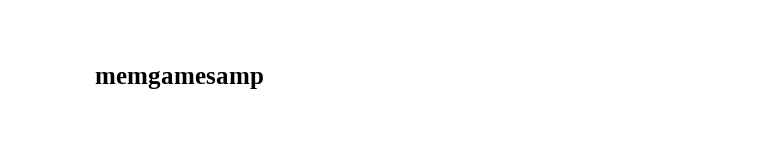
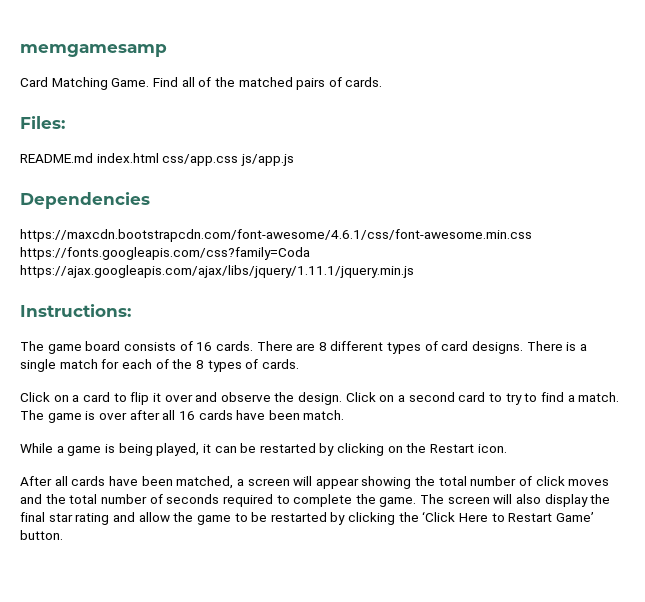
+ Card Matching Game. Find all of the matched pairs of cards.
+ Files:
+ README.md index.html css/app.css js/app.js
+ Dependencies
+ https://maxcdn.bootstrapcdn.com/font-awesome/4.6.1/css/font-awesome.min.css https://fonts.googleapis.com/css?family=Coda https://ajax.googleapis.com/ajax/libs/jquery/1.11.1/jquery.min.js
+ Instructions:
+ The game board consists of 16 cards. There are 8 different types of card designs. There is a single match for each of the 8 types of cards.
+ Click on a card to flip it over and observe the design. Click on a second card to try to find a match. The game is over after all 16 cards have been match.
+ While a game is being played, it can be restarted by clicking on the Restart icon.
+ After all cards have been matched, a screen will appear showing the total number of click moves and the total number of seconds required to complete the game. The screen will also display the final star rating and allow the game to be restarted by clicking the ‘Click Here to Restart Game’ button.

